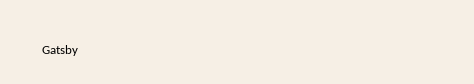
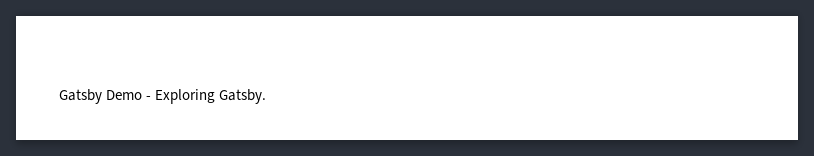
- Gatsby
+ Gatsby Demo - Exploring Gatsby.

